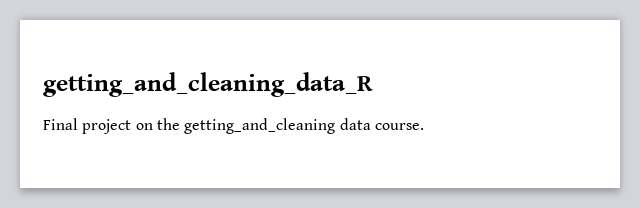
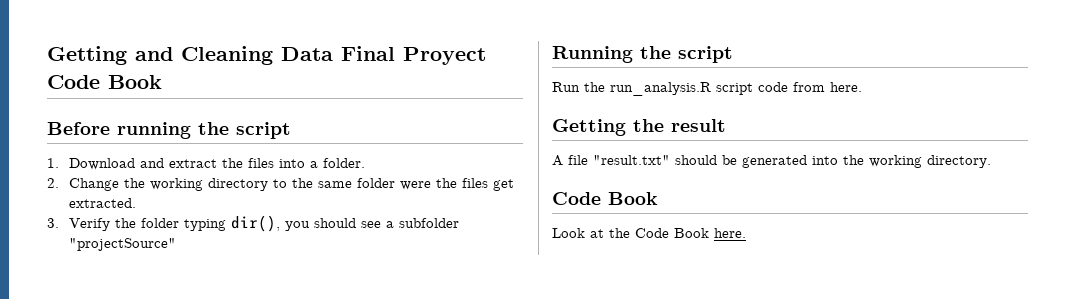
- getting_and_cleaning_data_R
- Final project on the getting_and_cleaning data course.
+ Getting and Cleaning Data Final Proyect Code Book
+ Before running the script
+ 1. Download and extract the files into a folder.
+ 2. Change the working directory to the same folder were the files get extracted.
+ 3. Verify the folder typing dir(), you should see a subfolder "projectSource"
+ Running the script
+ Run the run_analysis.R script code from here.
+ Getting the result
+ A file "result.txt" should be generated into the working directory.
+ Code Book
+ Look at the Code Book here.

